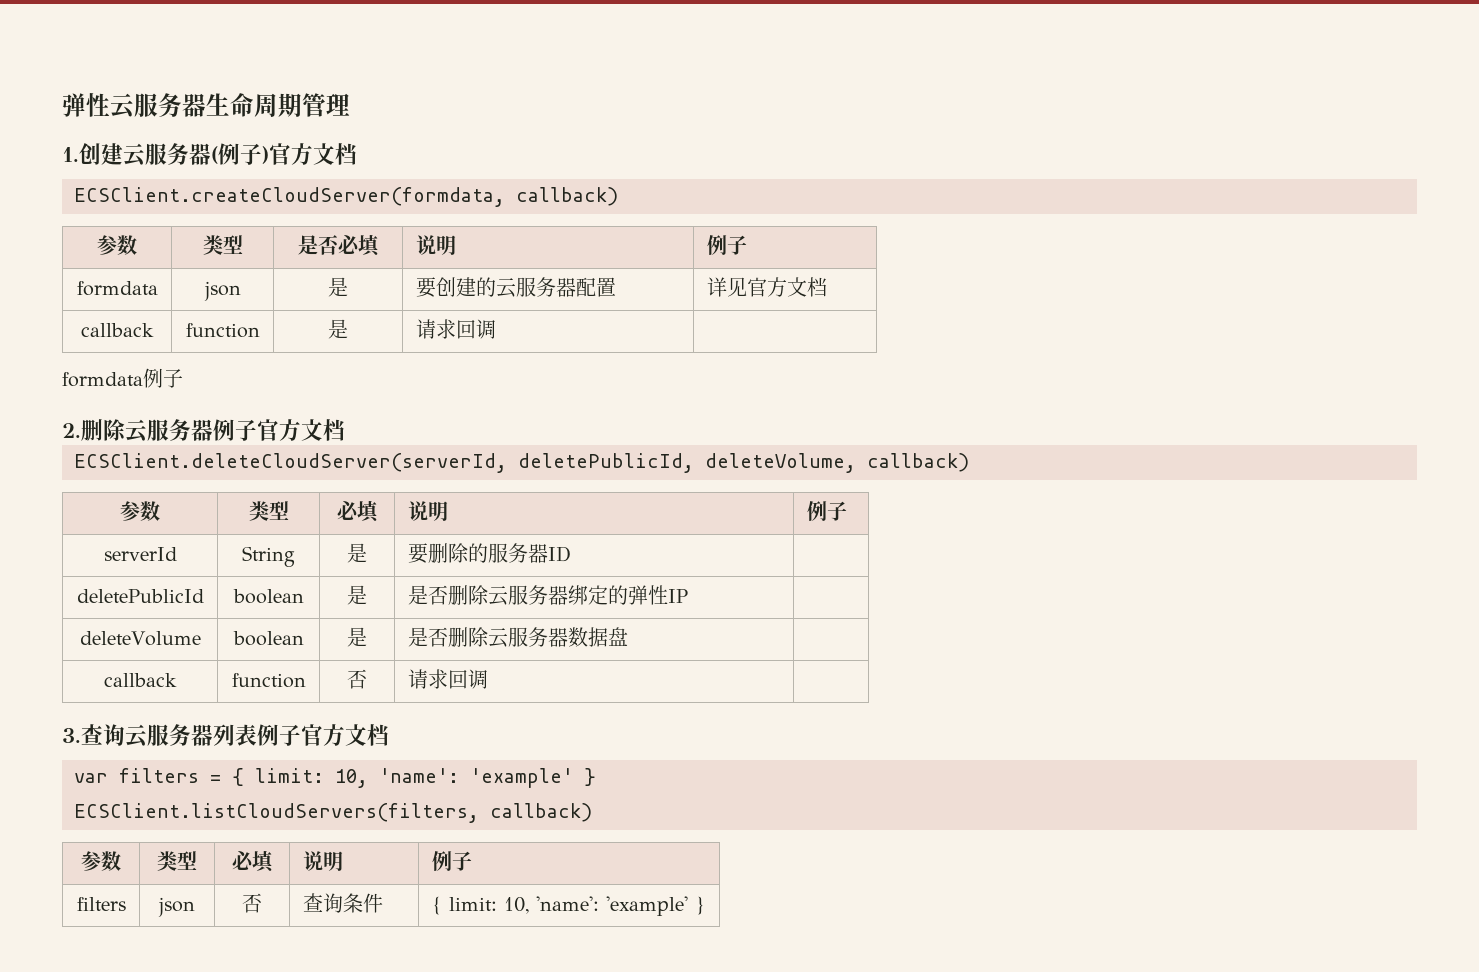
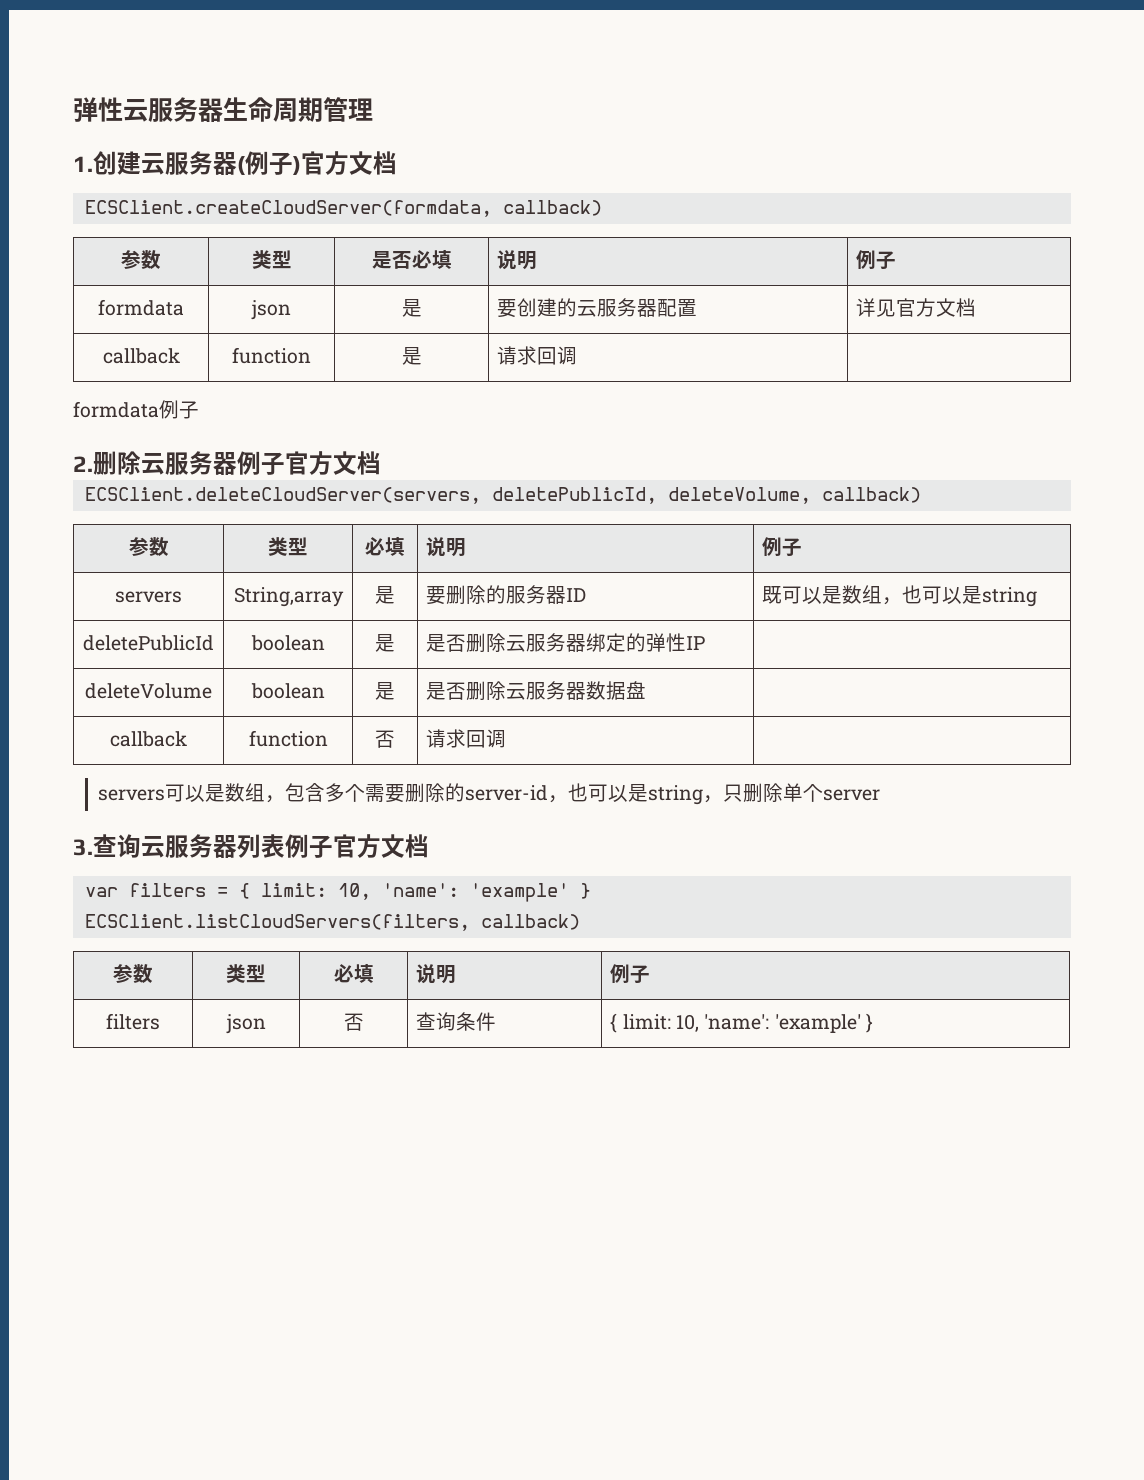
- ECSClient.deleteCloudServer(serverId, deletePublicId, deleteVolume, callback)
+ ECSClient.deleteCloudServer(servers, deletePublicId, deleteVolume, callback)
- serverId | String | 是 | 要删除的服务器ID |
+ servers | String,array | 是 | 要删除的服务器ID | 既可以是数组，也可以是string
+ servers可以是数组，包含多个需要删除的server-id，也可以是string，只删除单个server

